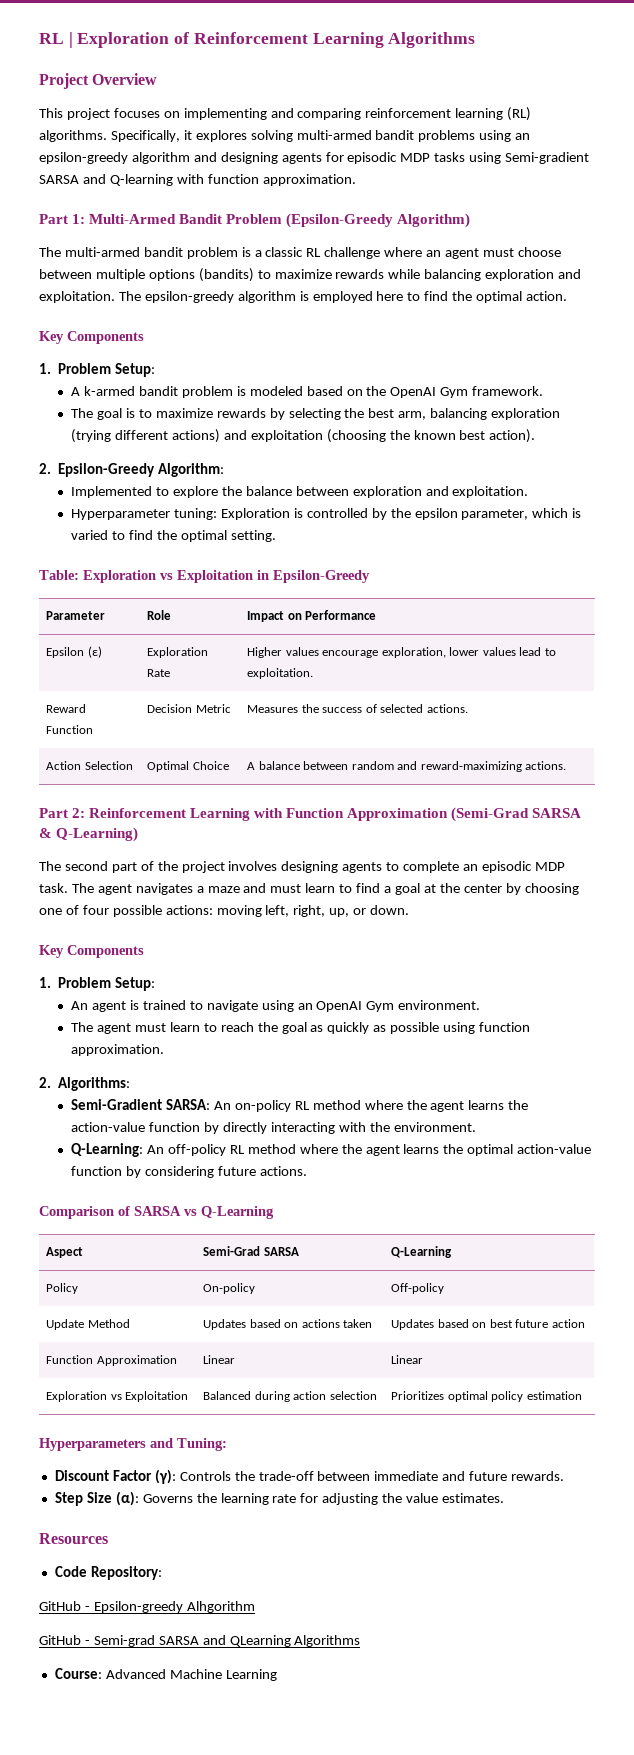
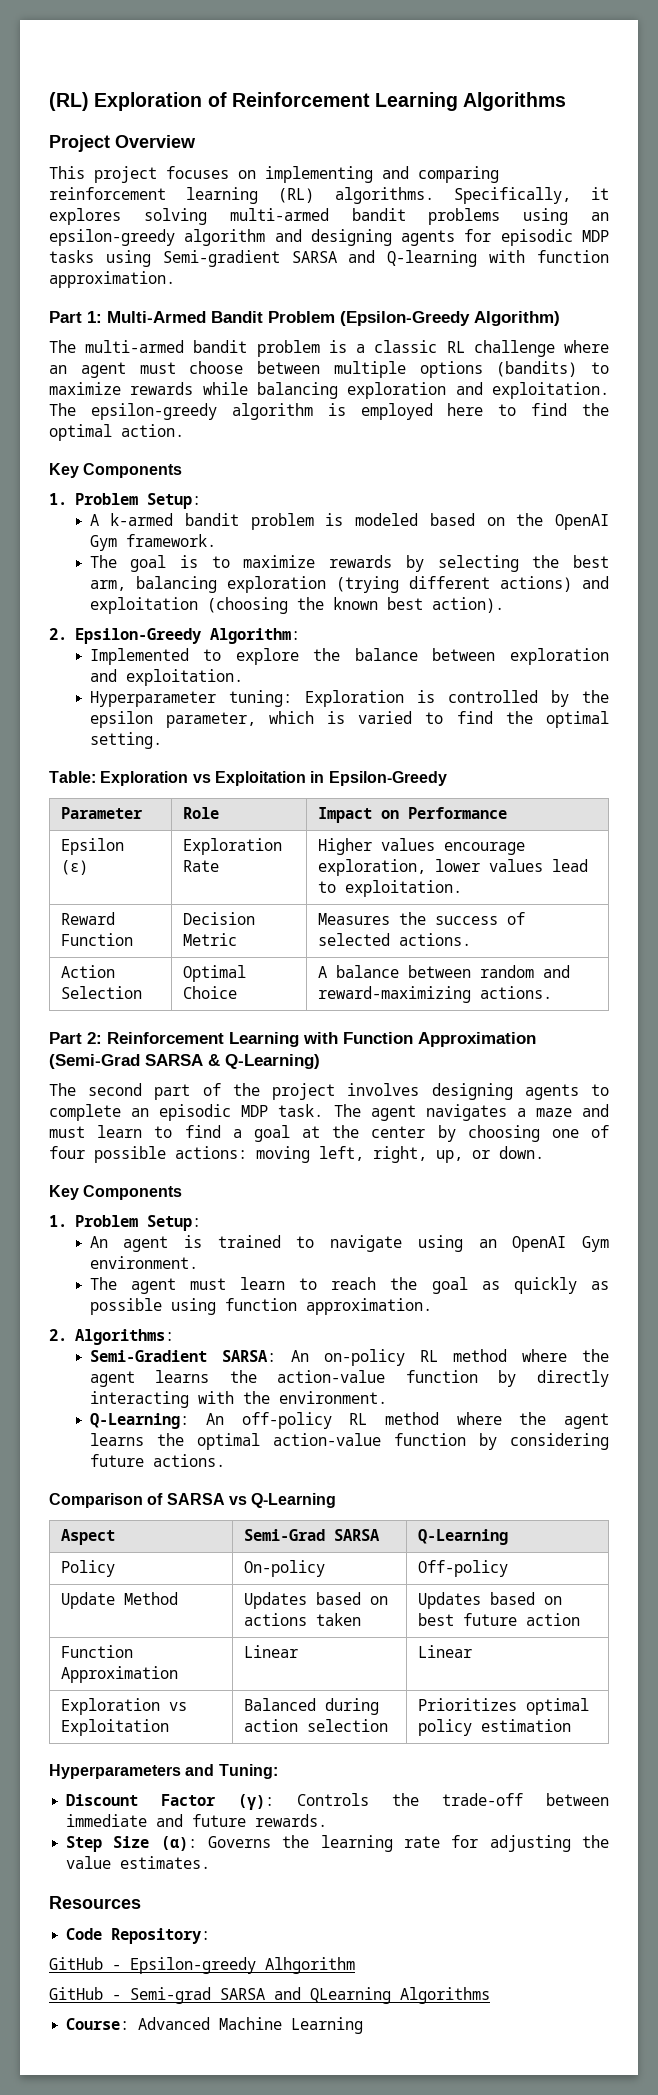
- RL | Exploration of Reinforcement Learning Algorithms
+ (RL) Exploration of Reinforcement Learning Algorithms

